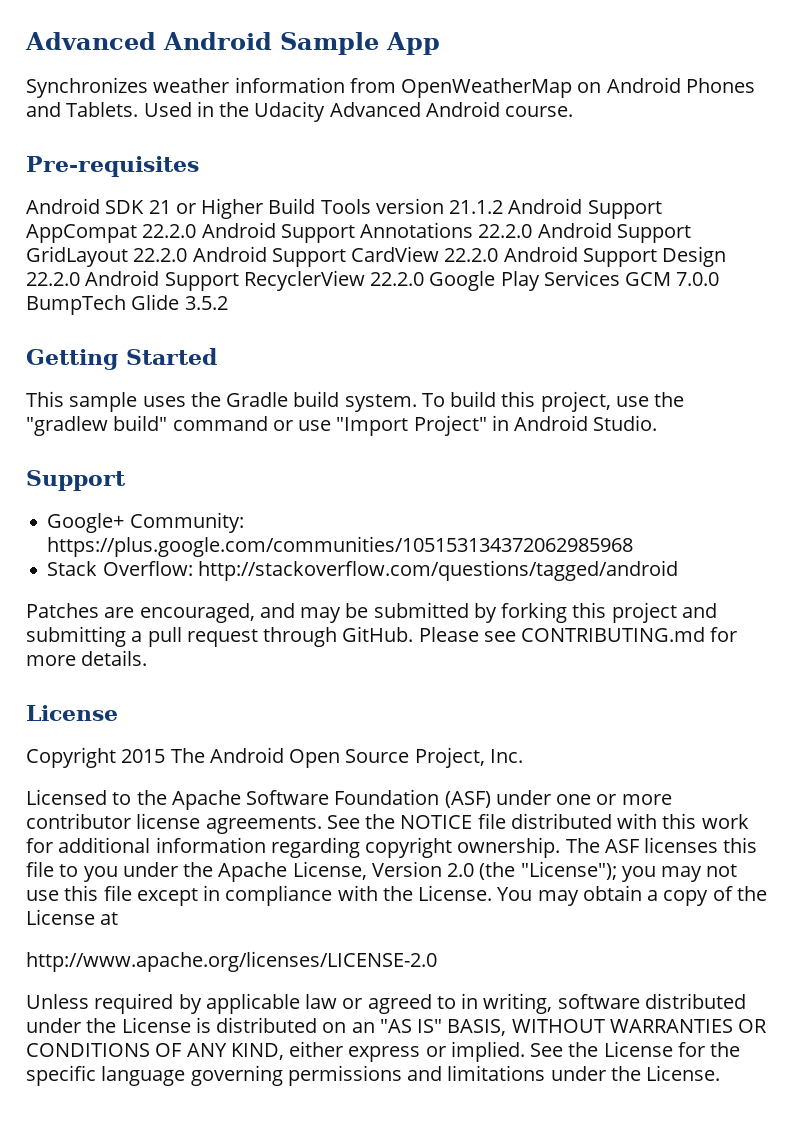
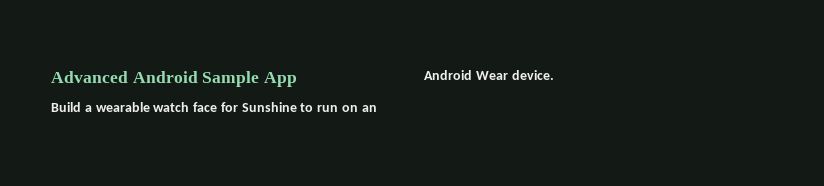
- Synchronizes weather information from OpenWeatherMap on Android Phones and Tablets. Used in the Udacity Advanced Android course.
- Pre-requisites
- Android SDK 21 or Higher Build Tools version 21.1.2 Android Support AppCompat 22.2.0 Android Support Annotations 22.2.0 Android Support GridLayout 22.2.0 Android Support CardView 22.2.0 Android Support Design 22.2.0 Android Support RecyclerView 22.2.0 Google Play Services GCM 7.0.0 BumpTech Glide 3.5.2
- Getting Started
- This sample uses the Gradle build system. To build this project, use the "gradlew build" command or use "Import Project" in Android Studio.
- Support
- Google+ Community: https://plus.google.com/communities/105153134372062985968
- Stack Overflow: http://stackoverflow.com/questions/tagged/android
- Patches are encouraged, and may be submitted by forking this project and submitting a pull request through GitHub. Please see CONTRIBUTING.md for more details.
- License
- Copyright 2015 The Android Open Source Project, Inc.
- Licensed to the Apache Software Foundation (ASF) under one or more contributor license agreements. See the NOTICE file distributed with this work for additional information regarding copyright ownership. The ASF licenses this file to you under the Apache License, Version 2.0 (the "License"); you may not use this file except in compliance with the License. You may obtain a copy of the License at
- http://www.apache.org/licenses/LICENSE-2.0
- Unless required by applicable law or agreed to in writing, software distributed under the License is distributed on an "AS IS" BASIS, WITHOUT WARRANTIES OR CONDITIONS OF ANY KIND, either express or implied. See the License for the specific language governing permissions and limitations under the License.
+ Build a wearable watch face for Sunshine to run on an Android Wear device.

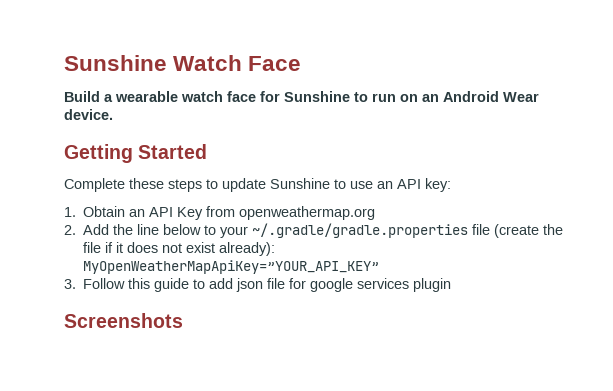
- Advanced Android Sample App
+ Sunshine Watch Face
+ Getting Started
+ Complete these steps to update Sunshine to use an API key:
+ 1. Obtain an API Key from openweathermap.org
+ 2. Add the line below to your ~/.gradle/gradle.properties file (create the file if it does not exist already): MyOpenWeatherMapApiKey=”YOUR_API_KEY”
+ 3. Follow this guide to add json file for google services plugin
+ Screenshots

